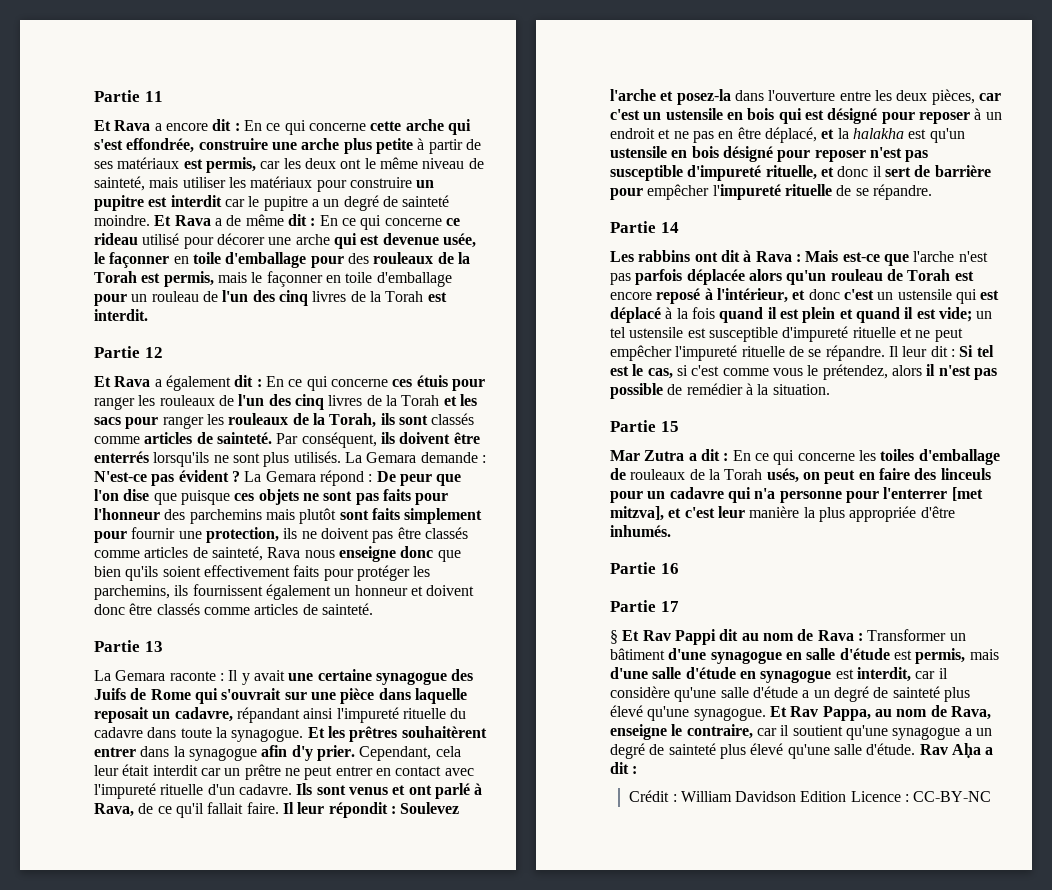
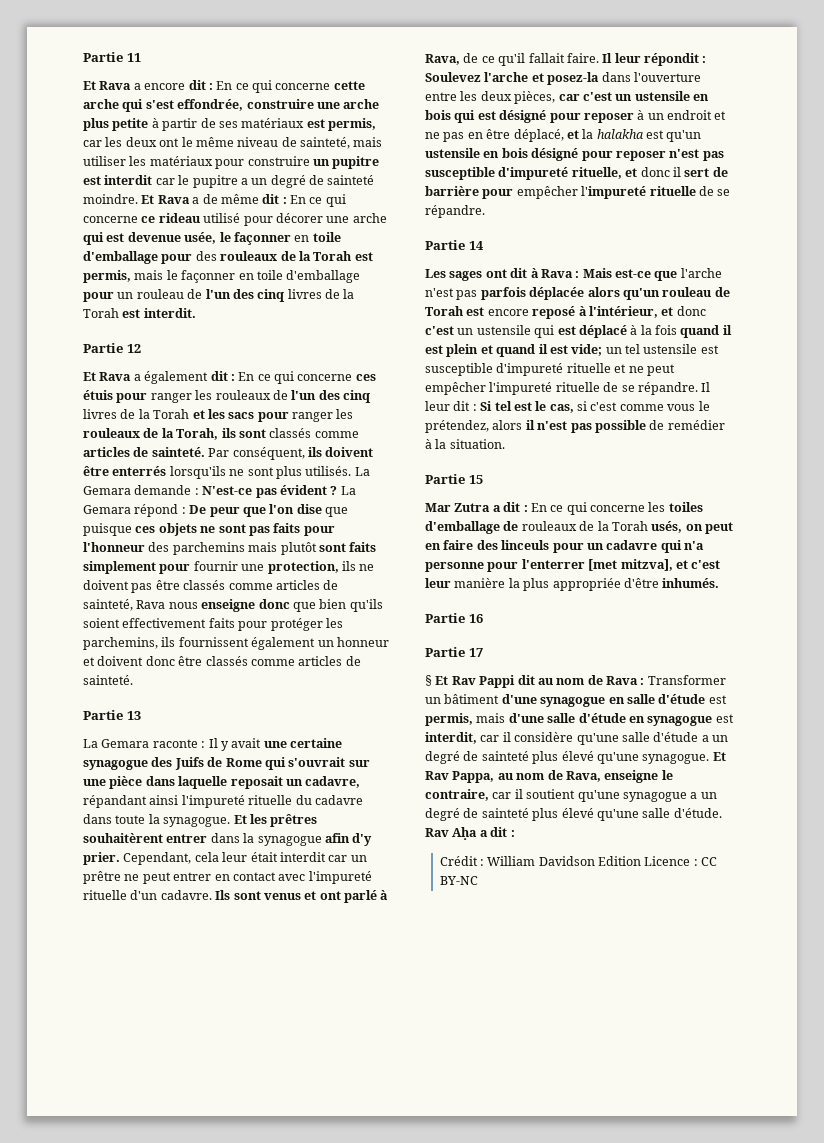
- Les rabbins ont dit à Rava : Mais est-ce que l'arche n'est pas parfois déplacée alors qu'un rouleau de Torah est encore reposé à l'intérieur, et donc c'est un ustensile qui est déplacé à la fois quand il est plein et quand il est vide; un tel ustensile est susceptible d'impureté rituelle et ne peut empêcher l'impureté rituelle de se répandre.
+ Les sages ont dit à Rava : Mais est-ce que l'arche n'est pas parfois déplacée alors qu'un rouleau de Torah est encore reposé à l'intérieur, et donc c'est un ustensile qui est déplacé à la fois quand il est plein et quand il est vide; un tel ustensile est susceptible d'impureté rituelle et ne peut empêcher l'impureté rituelle de se répandre.
- Crédit : William Davidson Edition Licence : CC-BY-NC
+ Crédit : William Davidson Edition Licence : CC BY-NC

